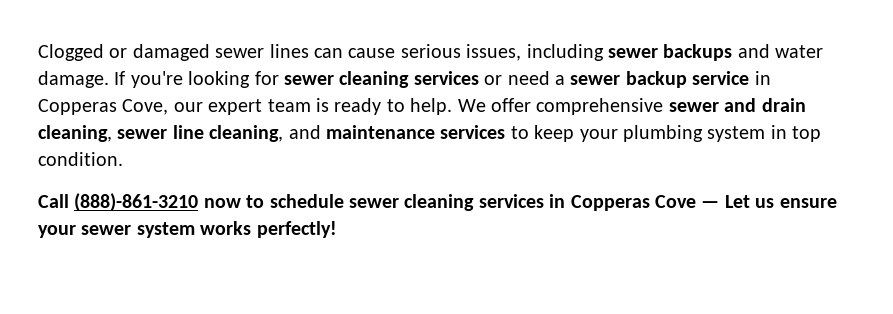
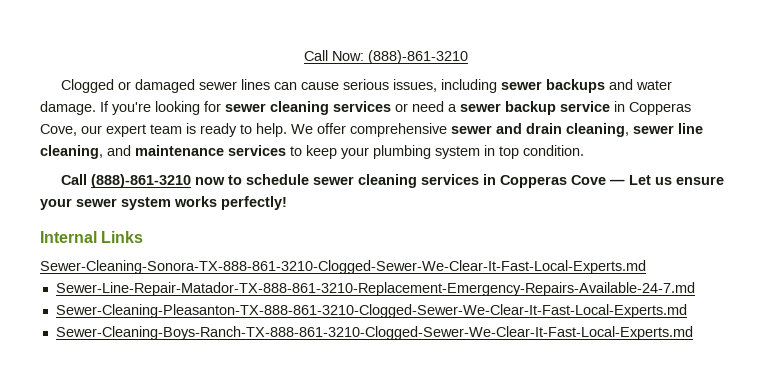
+ Call Now: (888)-861-3210
+ Internal Links
+ Sewer-Cleaning-Sonora-TX-888-861-3210-Clogged-Sewer-We-Clear-It-Fast-Local-Experts.md
+ Sewer-Line-Repair-Matador-TX-888-861-3210-Replacement-Emergency-Repairs-Available-24-7.md
+ Sewer-Cleaning-Pleasanton-TX-888-861-3210-Clogged-Sewer-We-Clear-It-Fast-Local-Experts.md
+ Sewer-Cleaning-Boys-Ranch-TX-888-861-3210-Clogged-Sewer-We-Clear-It-Fast-Local-Experts.md

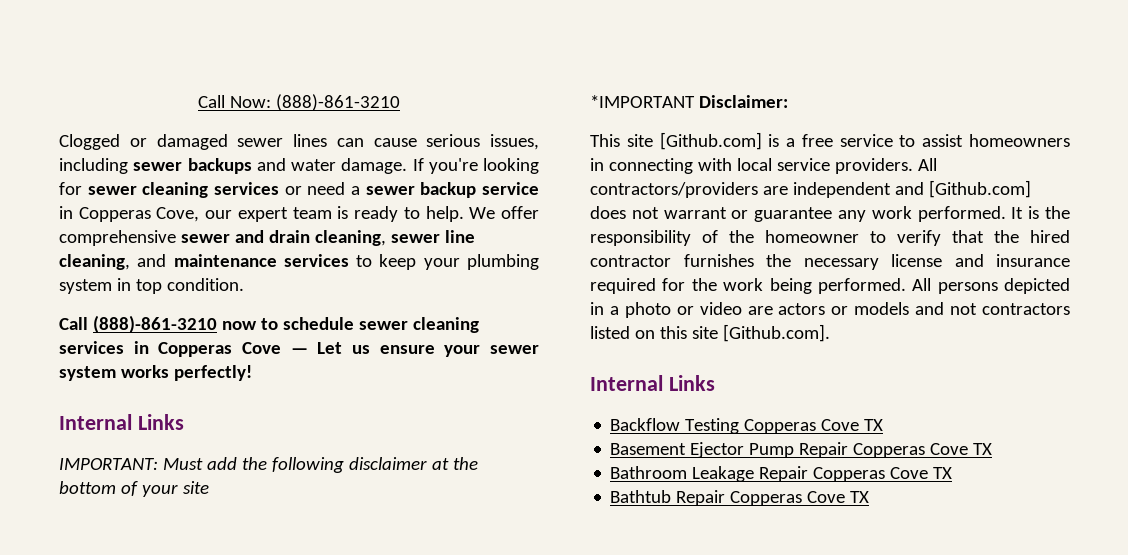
- Sewer-Cleaning-Sonora-TX-888-861-3210-Clogged-Sewer-We-Clear-It-Fast-Local-Experts.md
- Sewer-Line-Repair-Matador-TX-888-861-3210-Replacement-Emergency-Repairs-Available-24-7.md
- Sewer-Cleaning-Pleasanton-TX-888-861-3210-Clogged-Sewer-We-Clear-It-Fast-Local-Experts.md
- Sewer-Cleaning-Boys-Ranch-TX-888-861-3210-Clogged-Sewer-We-Clear-It-Fast-Local-Experts.md
+ IMPORTANT: Must add the following disclaimer at the bottom of your site
+ *IMPORTANT Disclaimer:
+ This site [Github.com] is a free service to assist homeowners in connecting with local service providers. All contractors/providers are independent and [Github.com] does not warrant or guarantee any work performed. It is the responsibility of the homeowner to verify that the hired contractor furnishes the necessary license and insurance required for the work being performed. All persons depicted in a photo or video are actors or models and not contractors listed on this site [Github.com].
+ Internal Links
+ Backflow Testing Copperas Cove TX
+ Basement Ejector Pump Repair Copperas Cove TX
+ Bathroom Leakage Repair Copperas Cove TX
+ Bathtub Repair Copperas Cove TX

